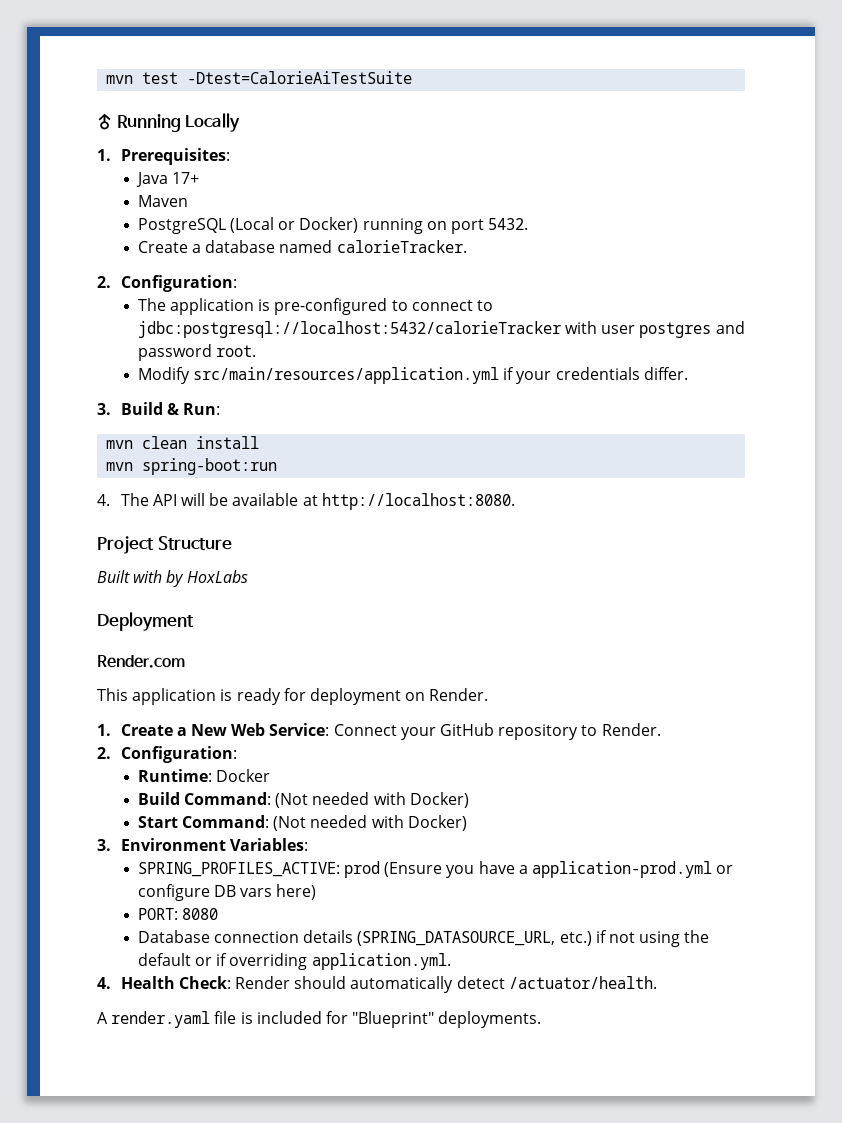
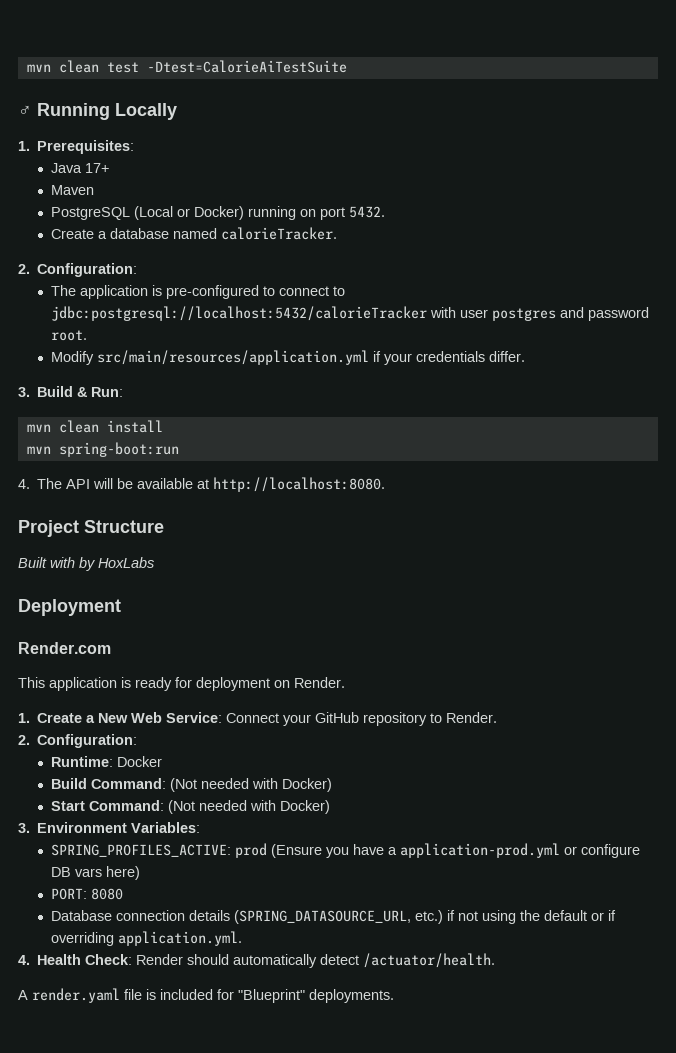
- mvn test -Dtest=CalorieAiTestSuite
+ mvn clean test -Dtest=CalorieAiTestSuite

